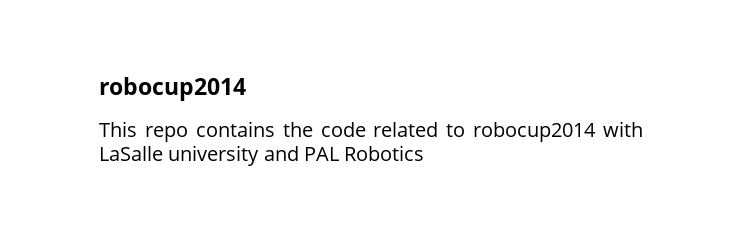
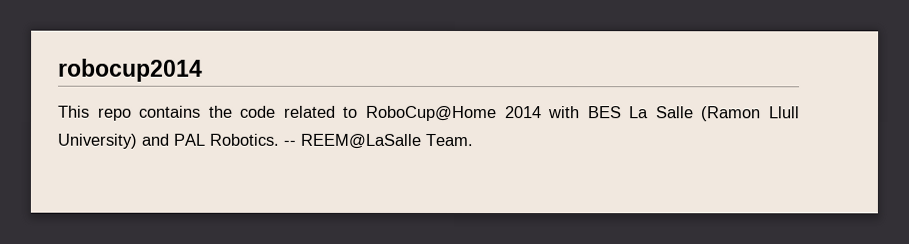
- This repo contains the code related to robocup2014 with LaSalle university and PAL Robotics
+ This repo contains the code related to RoboCup@Home 2014 with BES La Salle (Ramon Llull University) and PAL Robotics. -- REEM@LaSalle Team.

